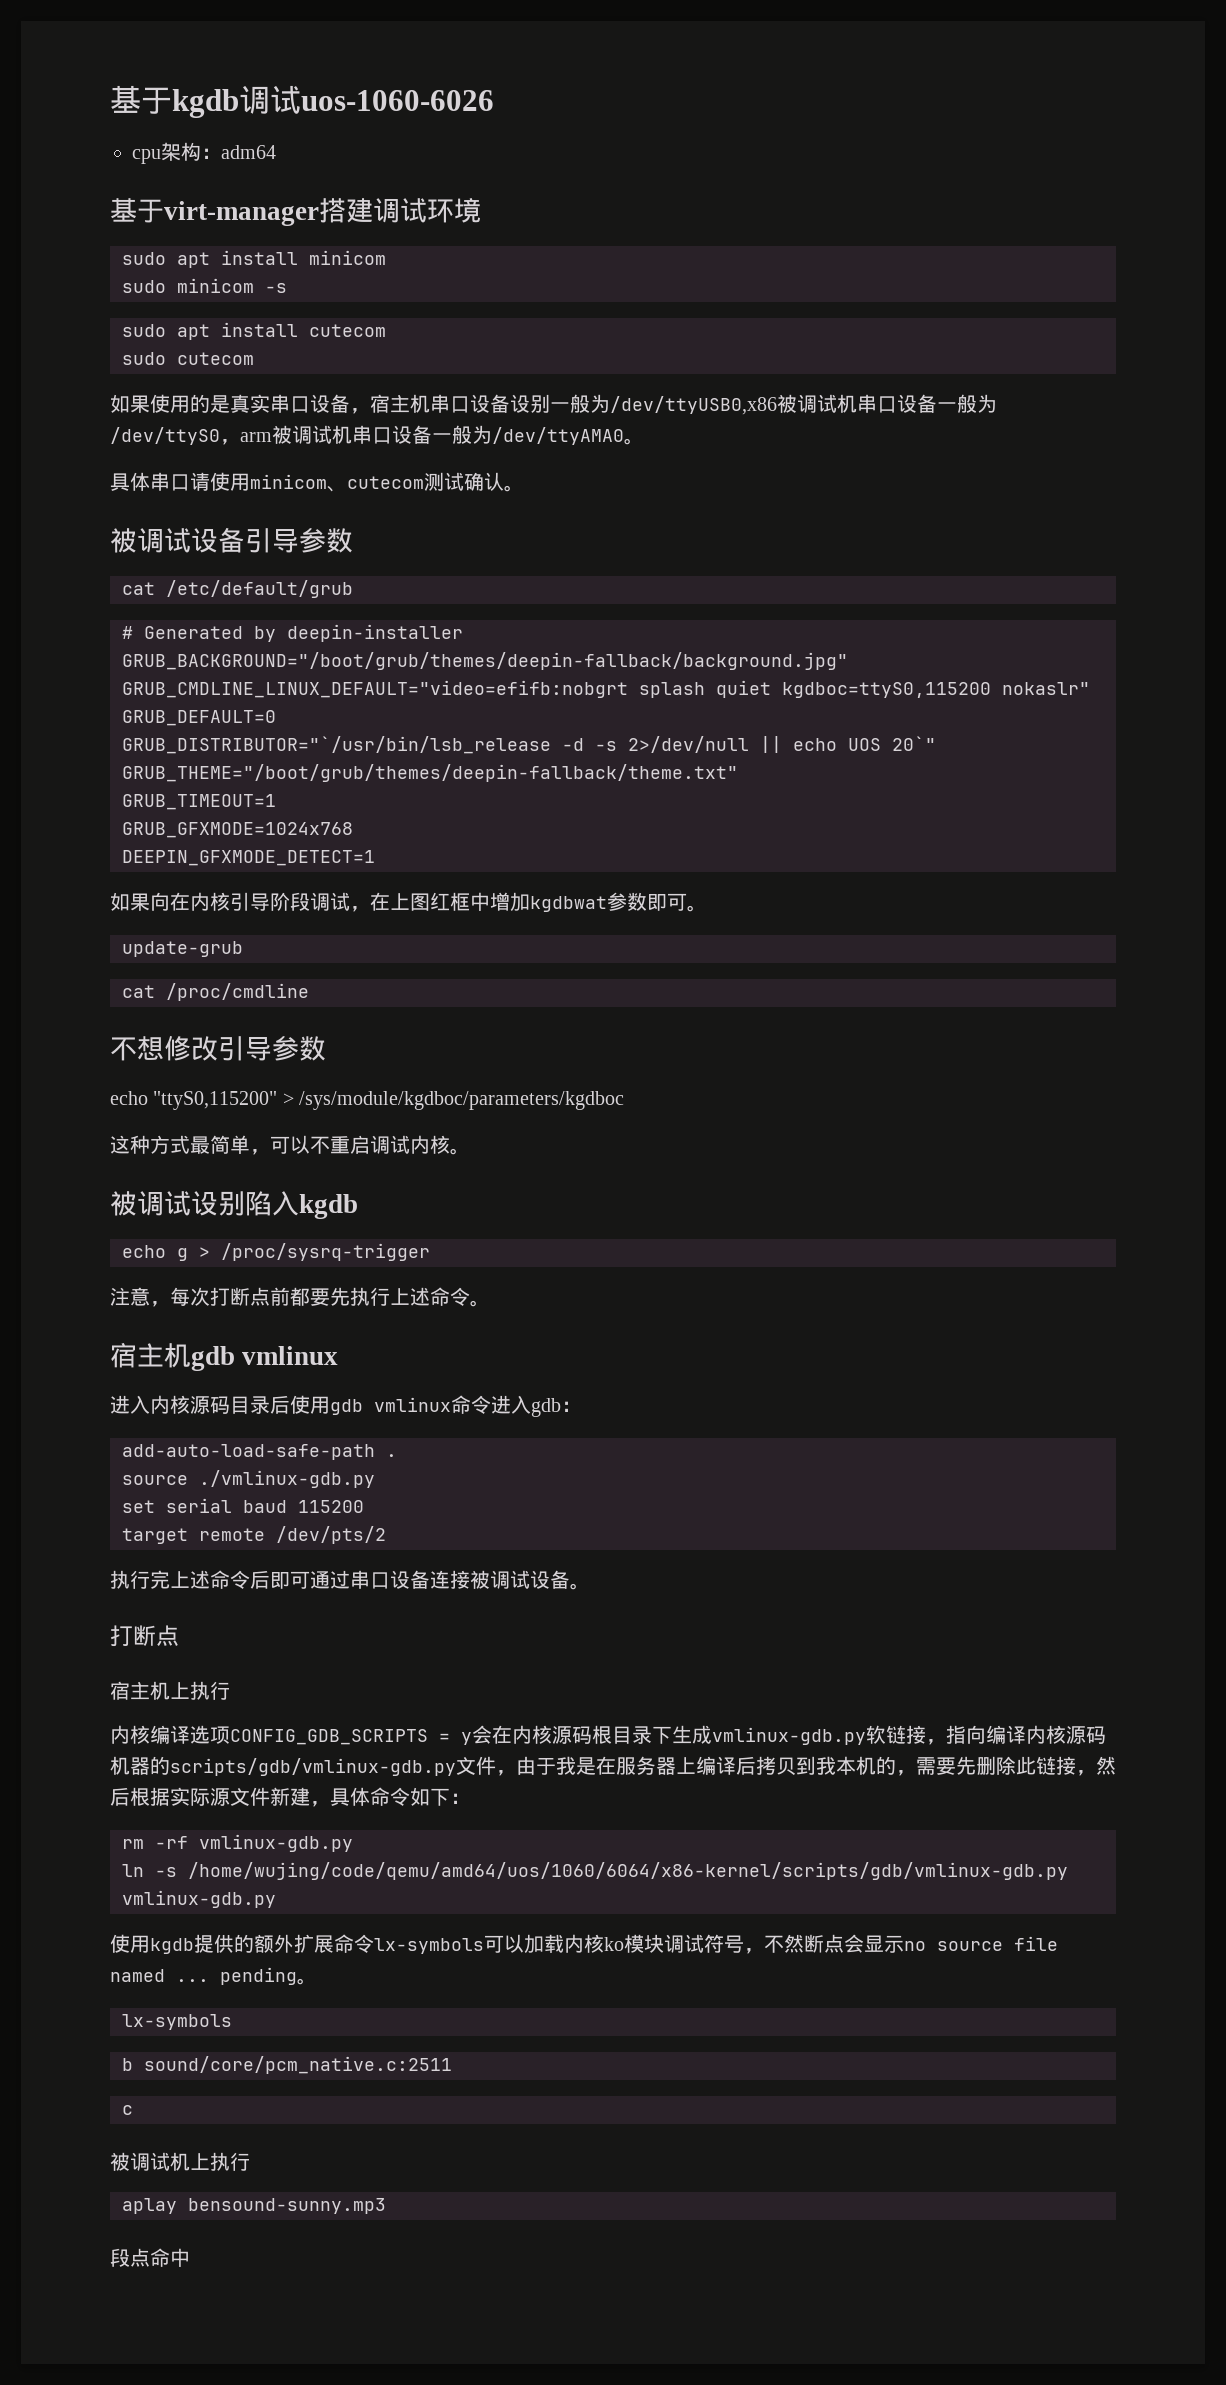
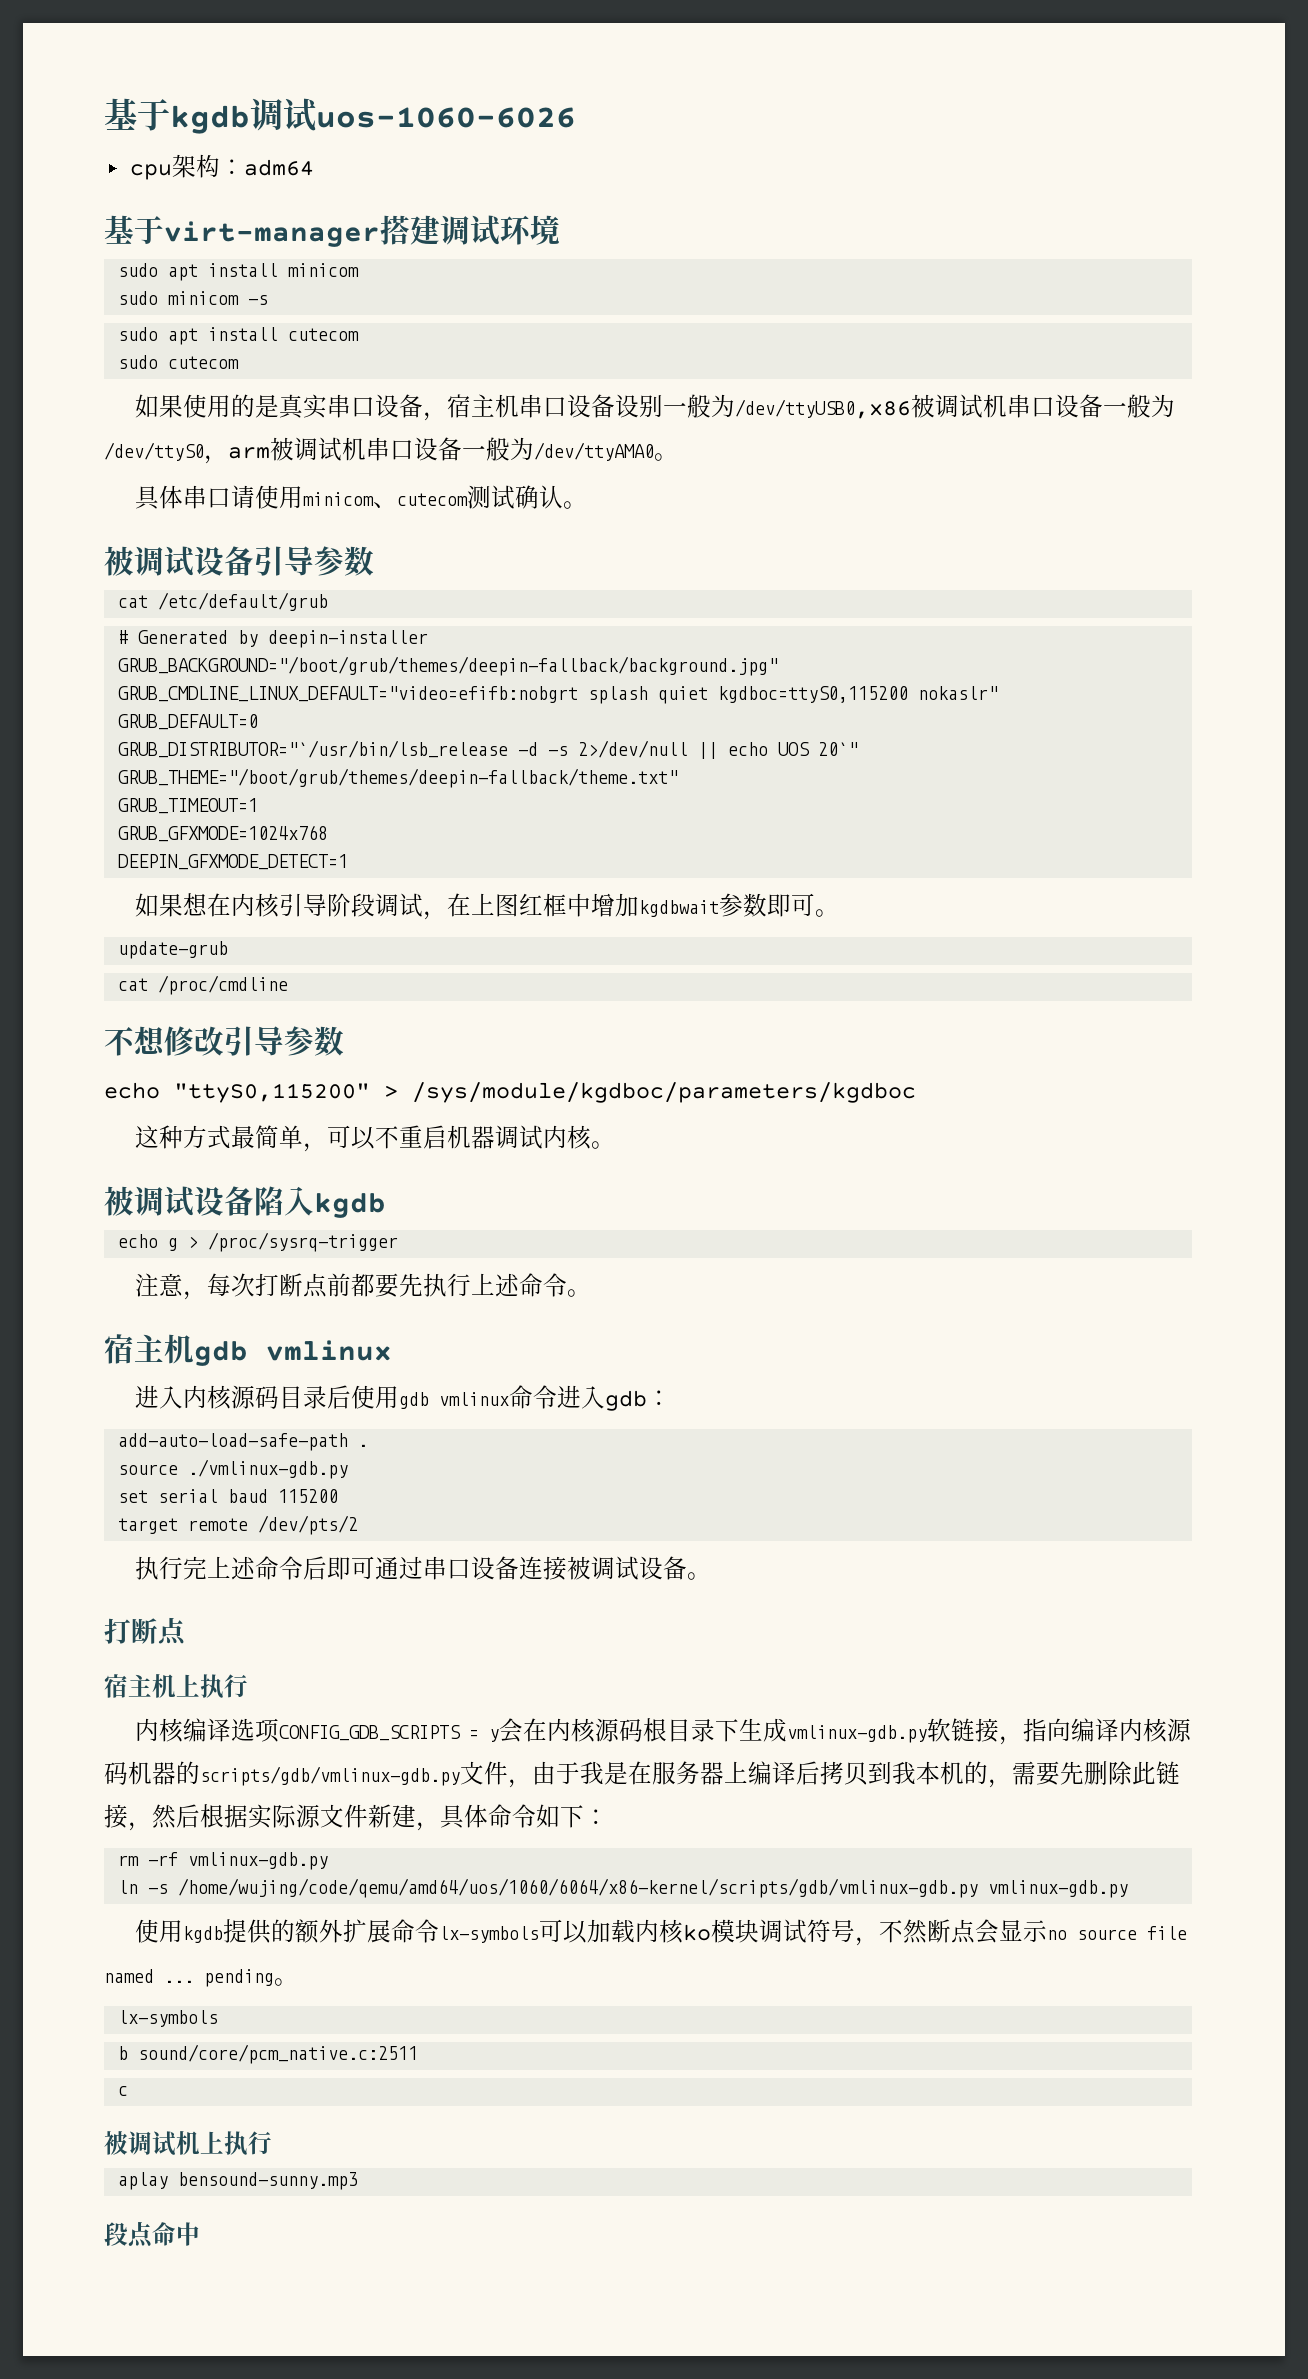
- 如果向在内核引导阶段调试，在上图红框中增加kgdbwat参数即可。
+ 如果想在内核引导阶段调试，在上图红框中增加kgdbwait参数即可。
- 这种方式最简单，可以不重启调试内核。
+ 这种方式最简单，可以不重启机器调试内核。
- 被调试设别陷入kgdb
+ 被调试设备陷入kgdb

